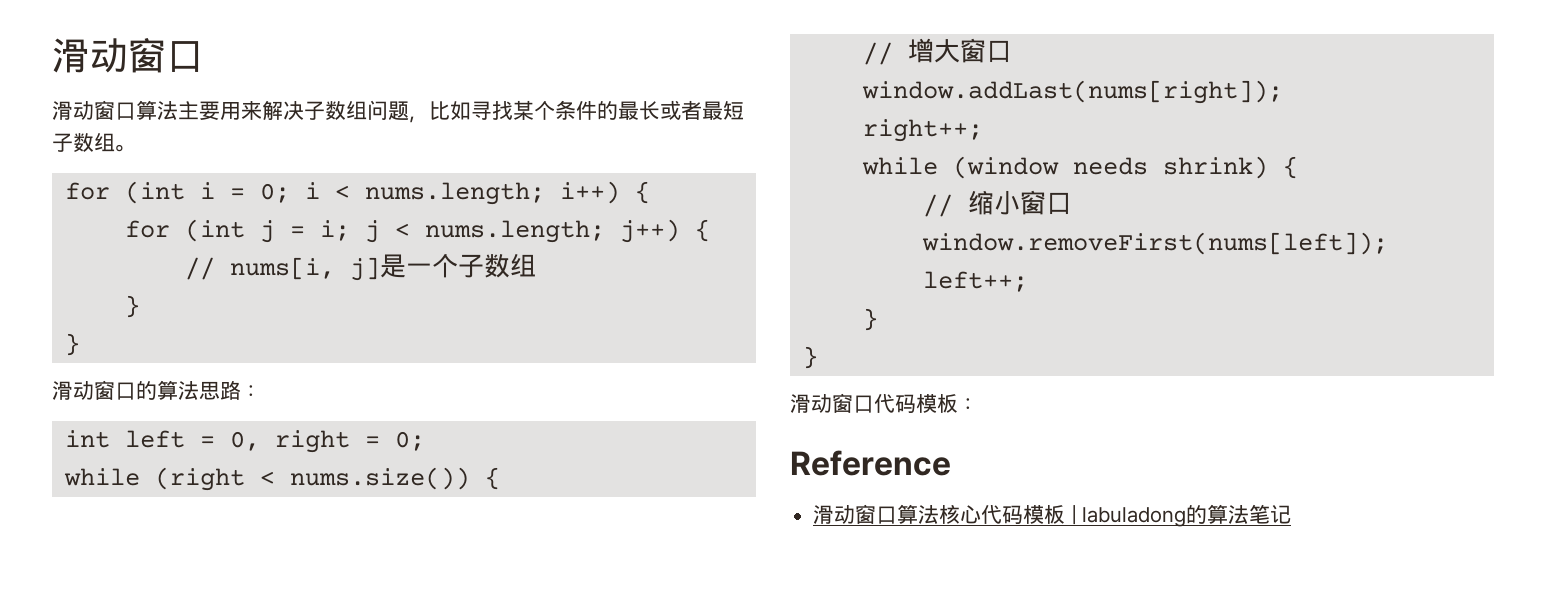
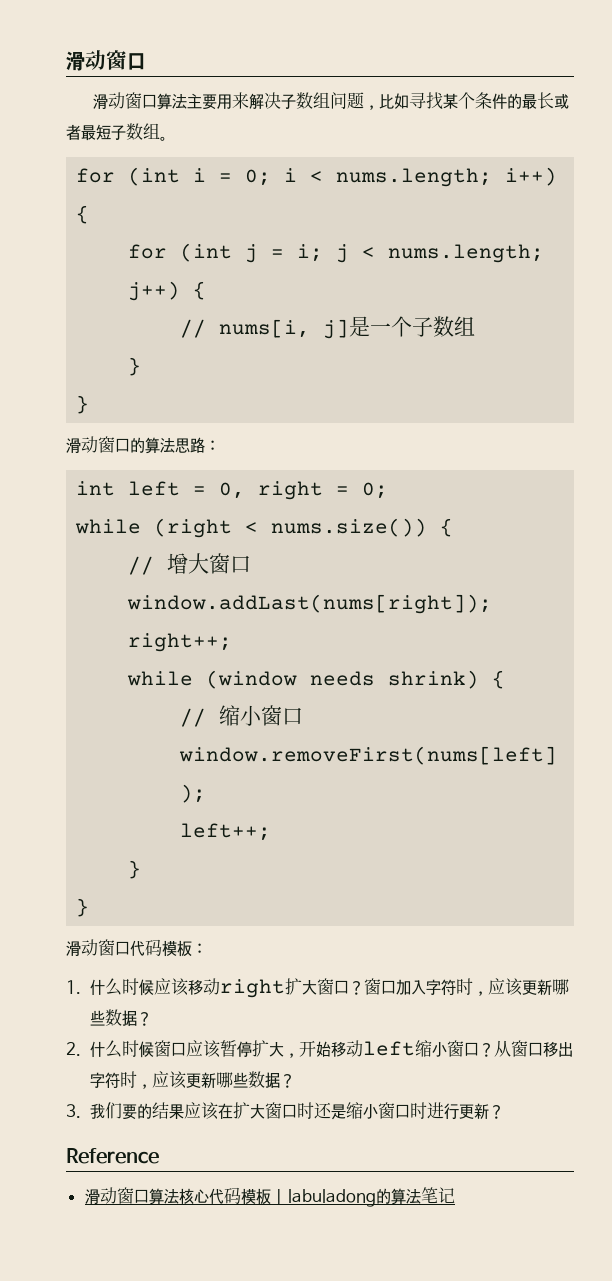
+ 1.什么时候应该移动right扩大窗口？窗口加入字符时，应该更新哪些数据？
+ 2.什么时候窗口应该暂停扩大，开始移动left缩小窗口？从窗口移出字符时，应该更新哪些数据？
+ 3.我们要的结果应该在扩大窗口时还是缩小窗口时进行更新？

